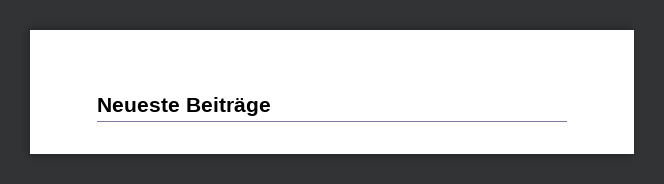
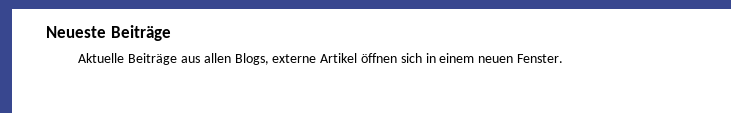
+ Aktuelle Beiträge aus allen Blogs, externe Artikel öffnen sich in einem neuen Fenster.

